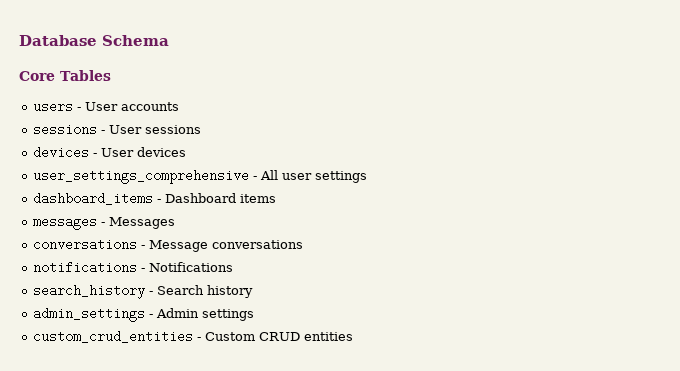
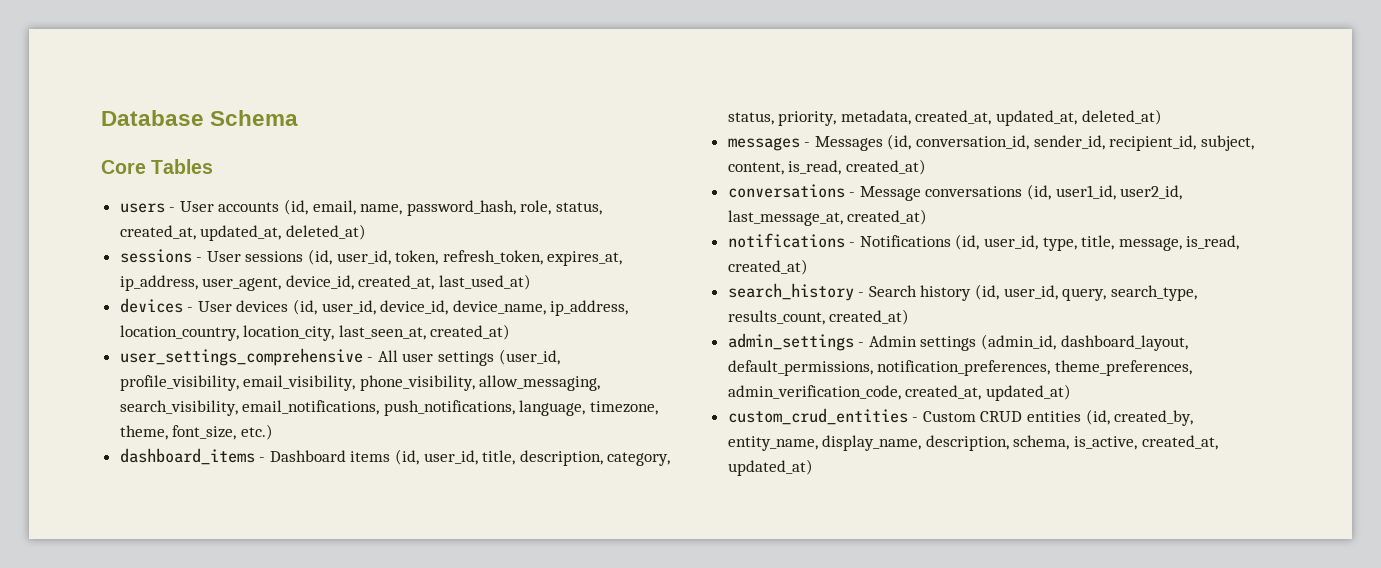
- users - User accounts
- sessions - User sessions
- devices - User devices
+ users - User accounts (id, email, name, password_hash, role, status, created_at, updated_at, deleted_at)
+ sessions - User sessions (id, user_id, token, refresh_token, expires_at, ip_address, user_agent, device_id, created_at, last_used_at)
+ devices - User devices (id, user_id, device_id, device_name, ip_address, location_country, location_city, last_seen_at, created_at)
- user_settings_comprehensive - All user settings
- dashboard_items - Dashboard items
- messages - Messages
- conversations - Message conversations
- notifications - Notifications
- search_history - Search history
- admin_settings - Admin settings
+ user_settings_comprehensive - All user settings (user_id, profile_visibility, email_visibility, phone_visibility, allow_messaging, search_visibility, email_notifications, push_notifications, language, timezone, theme, font_size, etc.)
+ dashboard_items - Dashboard items (id, user_id, title, description, category, status, priority, metadata, created_at, updated_at, deleted_at)
+ messages - Messages (id, conversation_id, sender_id, recipient_id, subject, content, is_read, created_at)
+ conversations - Message conversations (id, user1_id, user2_id, last_message_at, created_at)
+ notifications - Notifications (id, user_id, type, title, message, is_read, created_at)
+ search_history - Search history (id, user_id, query, search_type, results_count, created_at)
+ admin_settings - Admin settings (admin_id, dashboard_layout, default_permissions, notification_preferences, theme_preferences, admin_verification_code, created_at, updated_at)
- custom_crud_entities - Custom CRUD entities
+ custom_crud_entities - Custom CRUD entities (id, created_by, entity_name, display_name, description, schema, is_active, created_at, updated_at)

